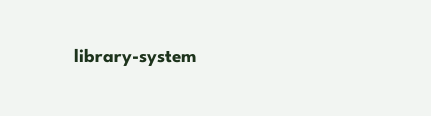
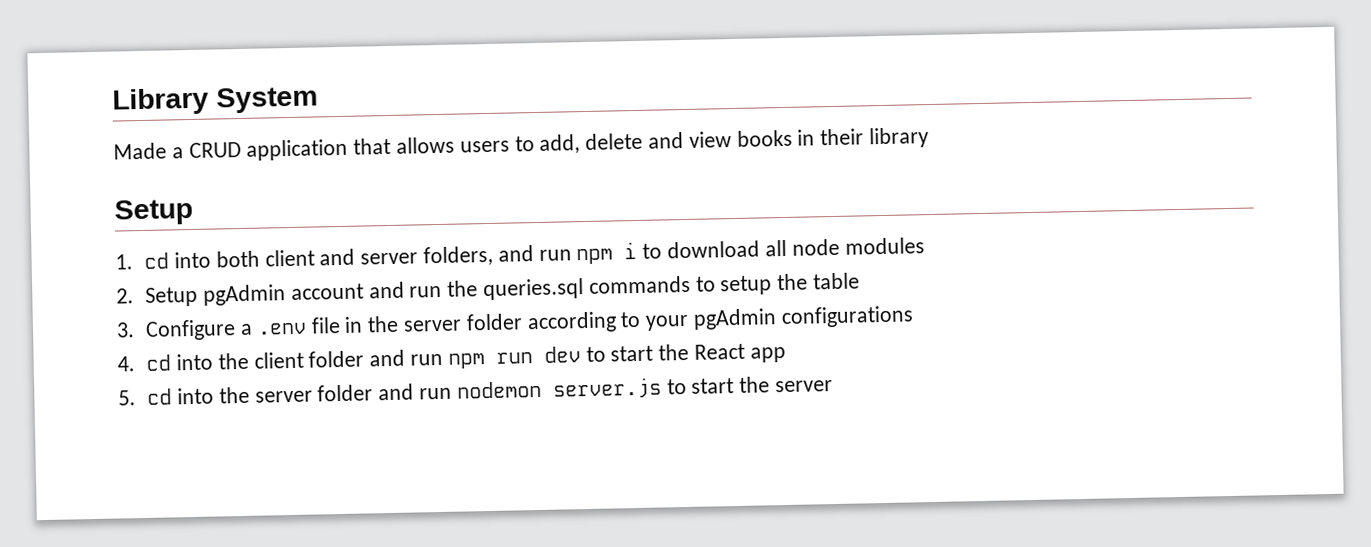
- library-system
+ Library System
+ Made a CRUD application that allows users to add, delete and view books in their library
+ Setup
+ 1. cd into both client and server folders, and run npm i to download all node modules
+ 2. Setup pgAdmin account and run the queries.sql commands to setup the table
+ 3. Configure a .env file in the server folder according to your pgAdmin configurations
+ 4. cd into the client folder and run npm run dev to start the React app
+ 5. cd into the server folder and run nodemon server.js to start the server

